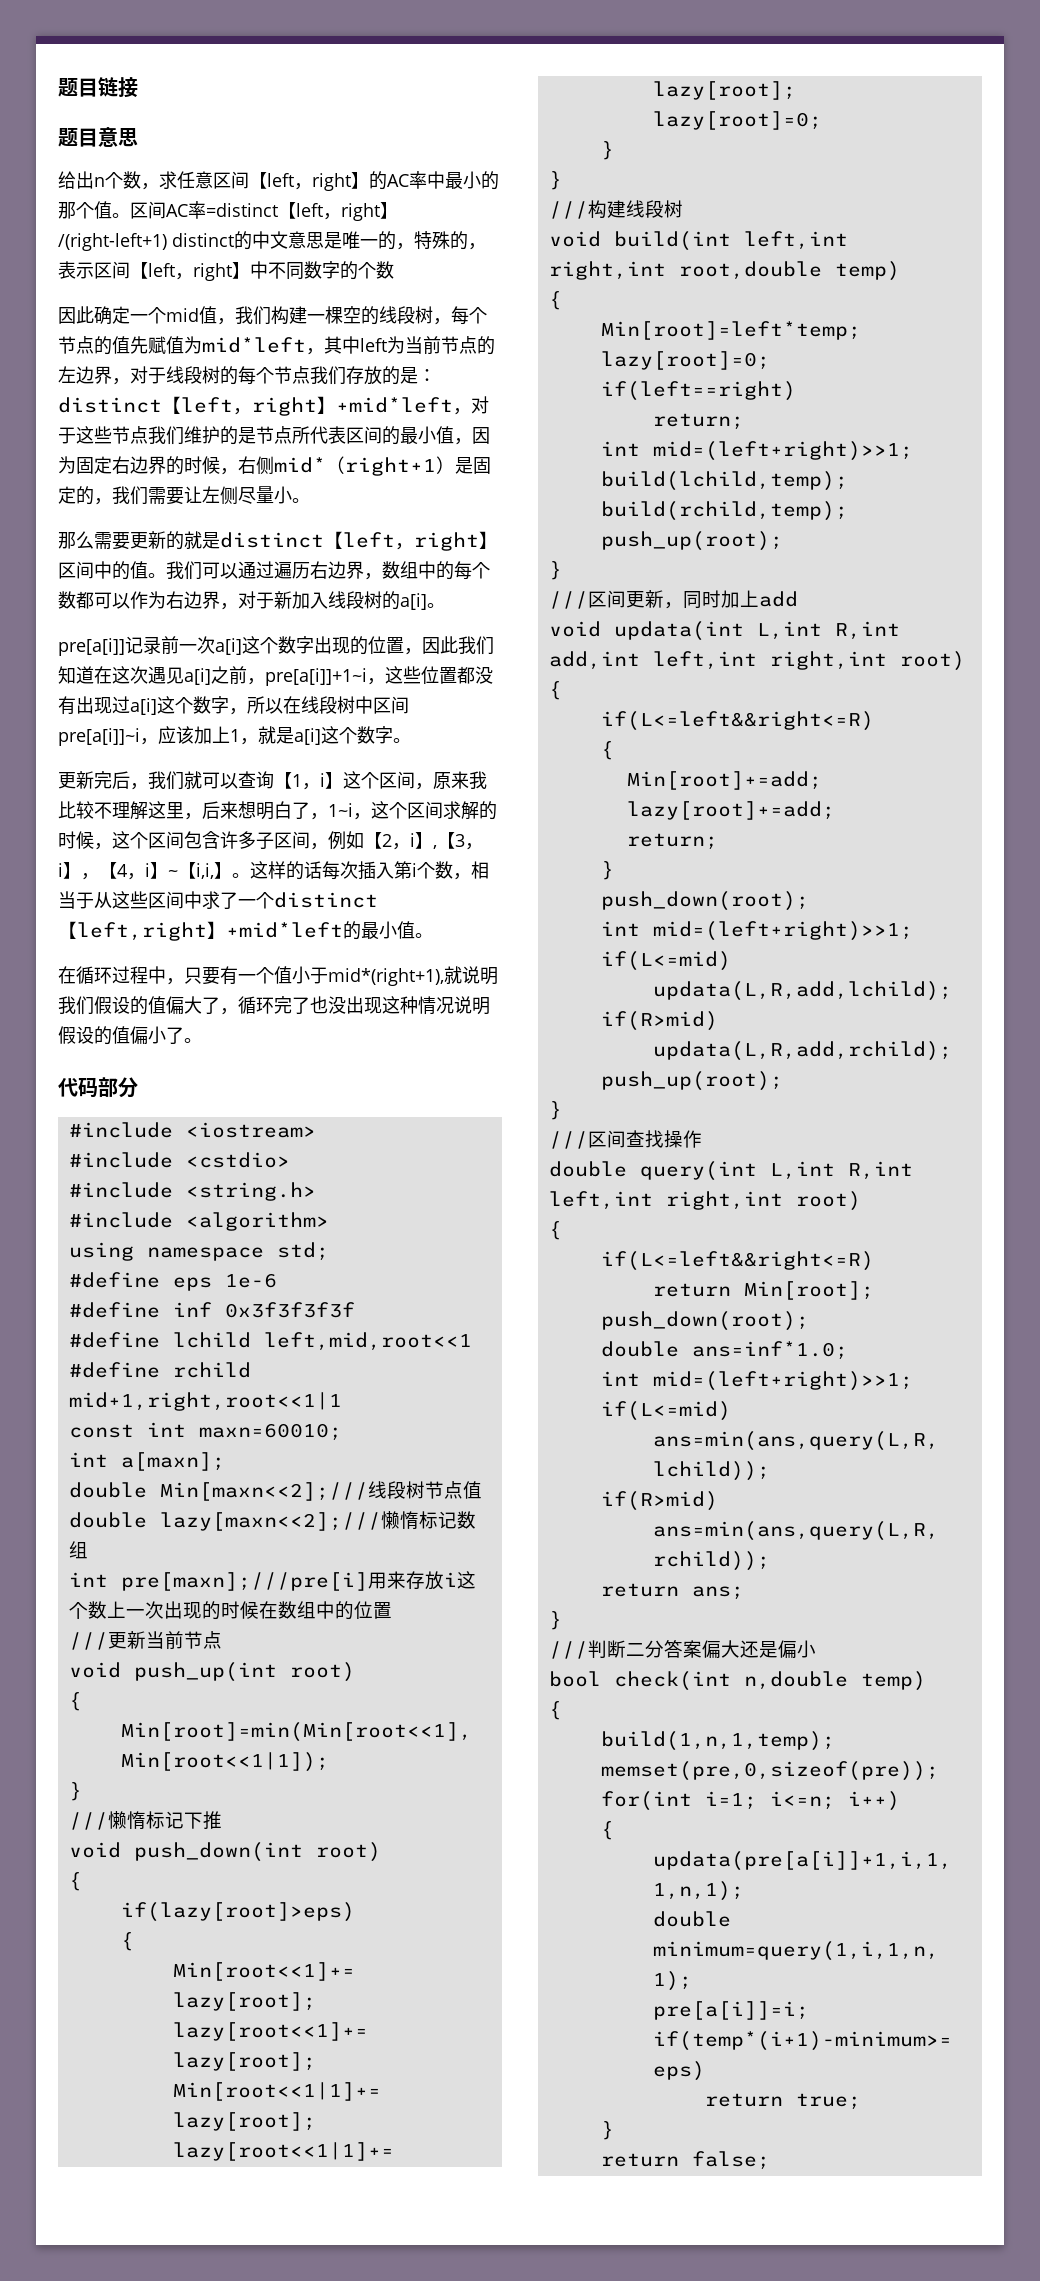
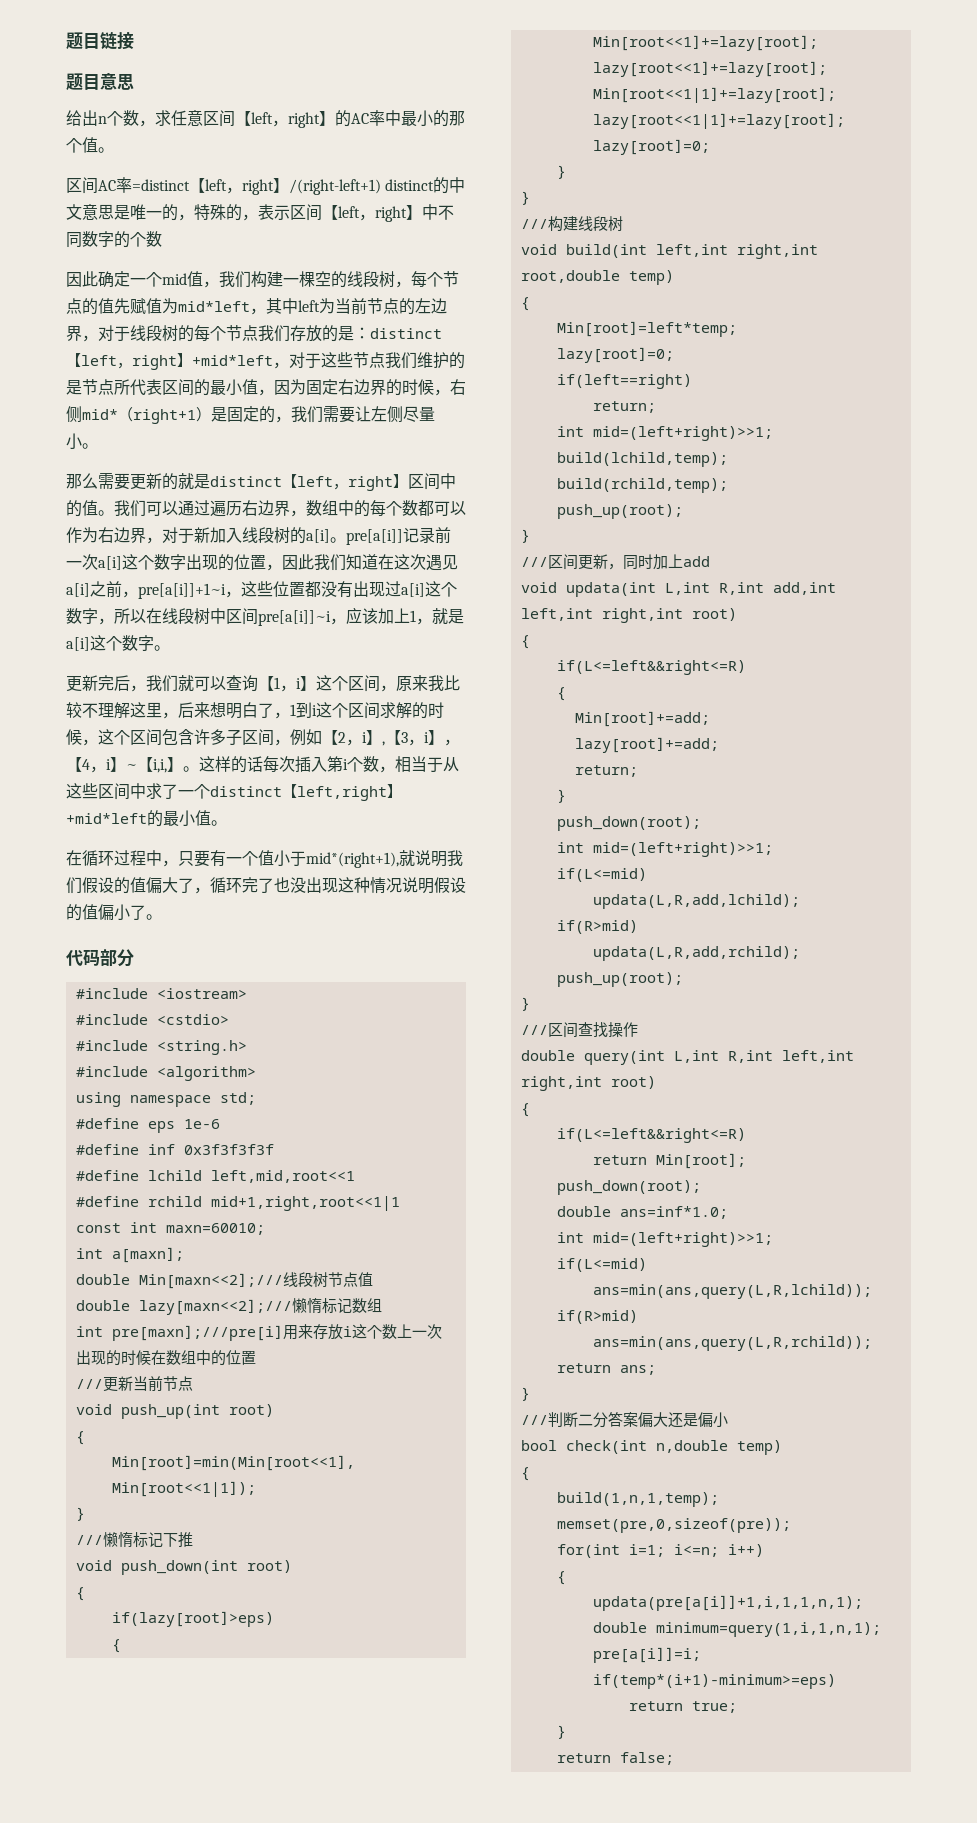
- 给出n个数，求任意区间【left，right】的AC率中最小的那个值。区间AC率=distinct【left，right】/(right-left+1) distinct的中文意思是唯一的，特殊的，表示区间【left，right】中不同数字的个数
+ 给出n个数，求任意区间【left，right】的AC率中最小的那个值。
+ 区间AC率=distinct【left，right】/(right-left+1) distinct的中文意思是唯一的，特殊的，表示区间【left，right】中不同数字的个数
- 我们可以通过遍历右边界，数组中的每个数都可以作为右边界，对于新加入线段树的a[i]。
- pre[a[i]]记录前一次a[i]这个数字出现的位置，因此我们知道在这次遇见a[i]之前，pre[a[i]]+1~i，这些位置都没有出现过a[i]这个数字，所以在线段树中区间pre[a[i]]~i，应该加上1，就是a[i]这个数字。
+ 我们可以通过遍历右边界，数组中的每个数都可以作为右边界，对于新加入线段树的a[i]。pre[a[i]]记录前一次a[i]这个数字出现的位置，因此我们知道在这次遇见a[i]之前，pre[a[i]]+1~i，这些位置都没有出现过a[i]这个数字，所以在线段树中区间pre[a[i]]~i，应该加上1，就是a[i]这个数字。
- 更新完后，我们就可以查询【1，i】这个区间，原来我比较不理解这里，后来想明白了，1~i，这个区间求解的时候，这个区间包含许多子区间，例如【2，i】,【3，i】，【4，i】~【i,i,】。
+ 更新完后，我们就可以查询【1，i】这个区间，原来我比较不理解这里，后来想明白了，1到i这个区间求解的时候，这个区间包含许多子区间，例如【2，i】,【3，i】，【4，i】~【i,i,】。

